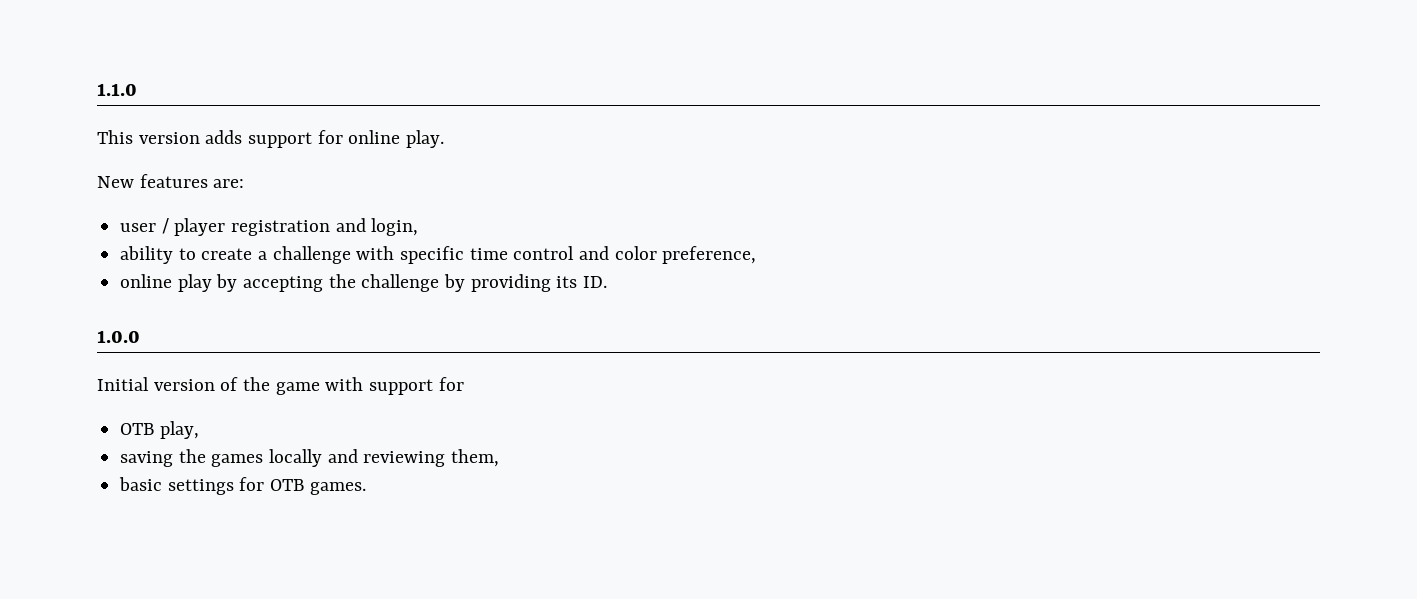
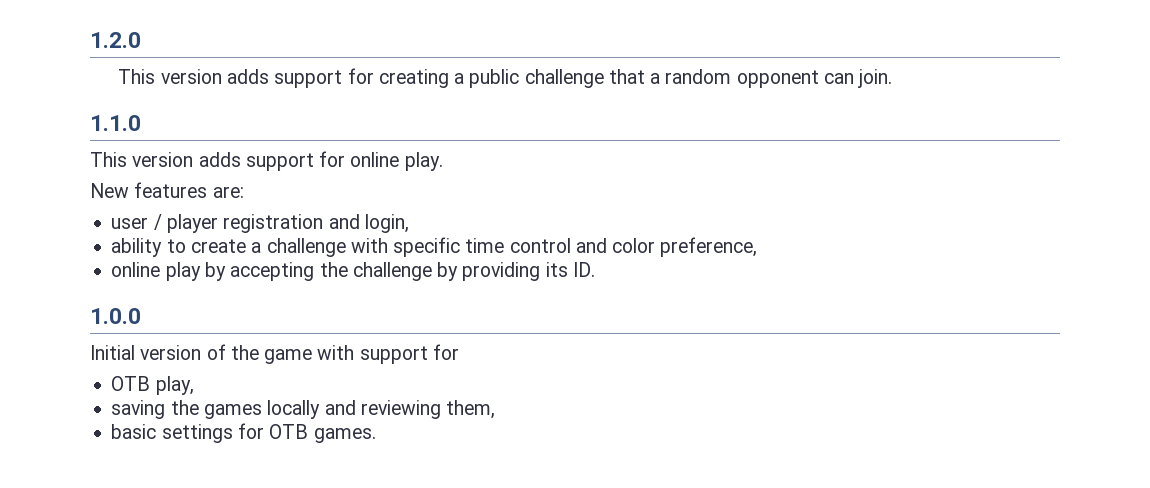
+ 1.2.0
+ This version adds support for creating a public challenge that a random opponent can join.

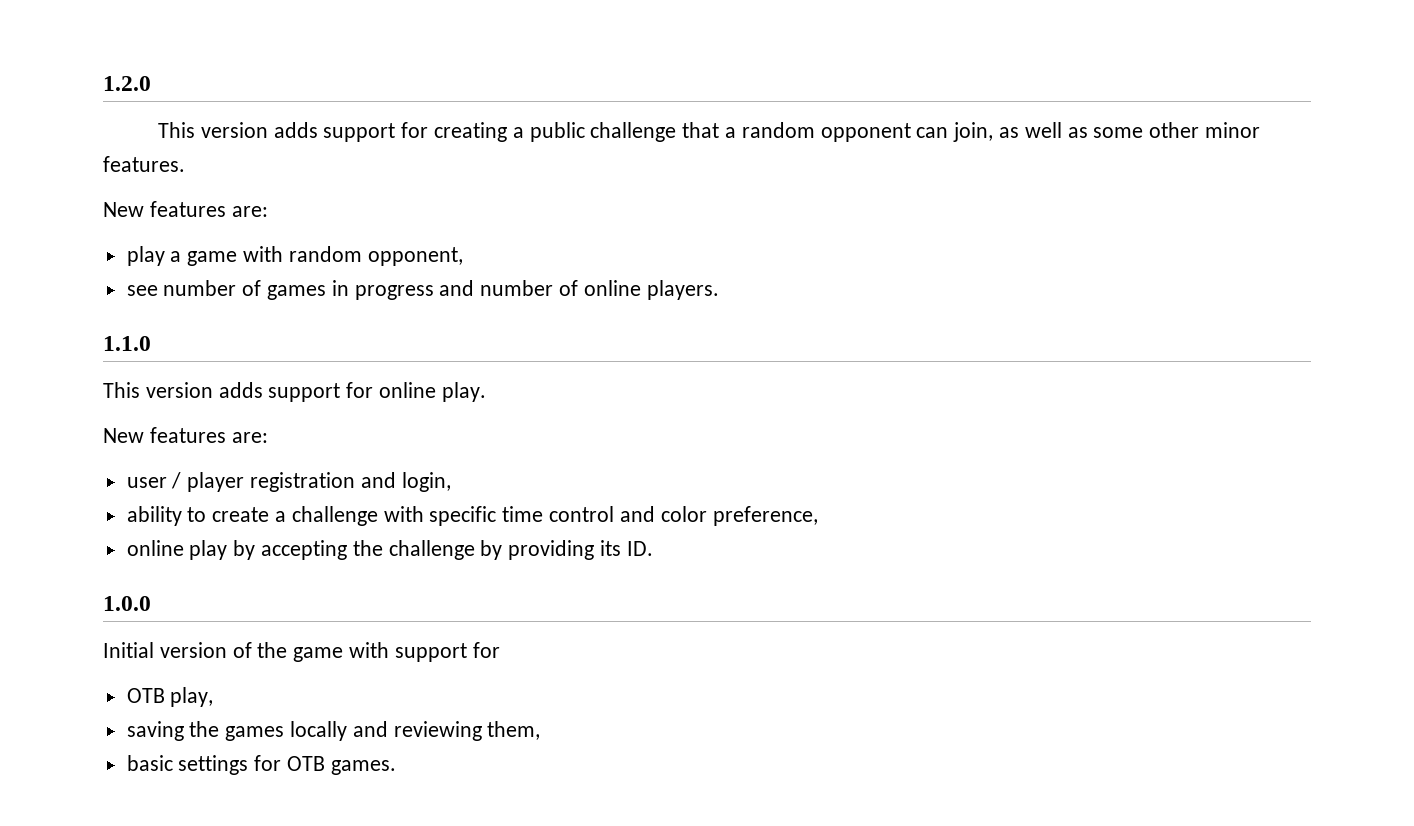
- This version adds support for creating a public challenge that a random opponent can join.
+ This version adds support for creating a public challenge that a random opponent can join, as well as some other minor features.
+ New features are:
+ play a game with random opponent,
+ see number of games in progress and number of online players.

